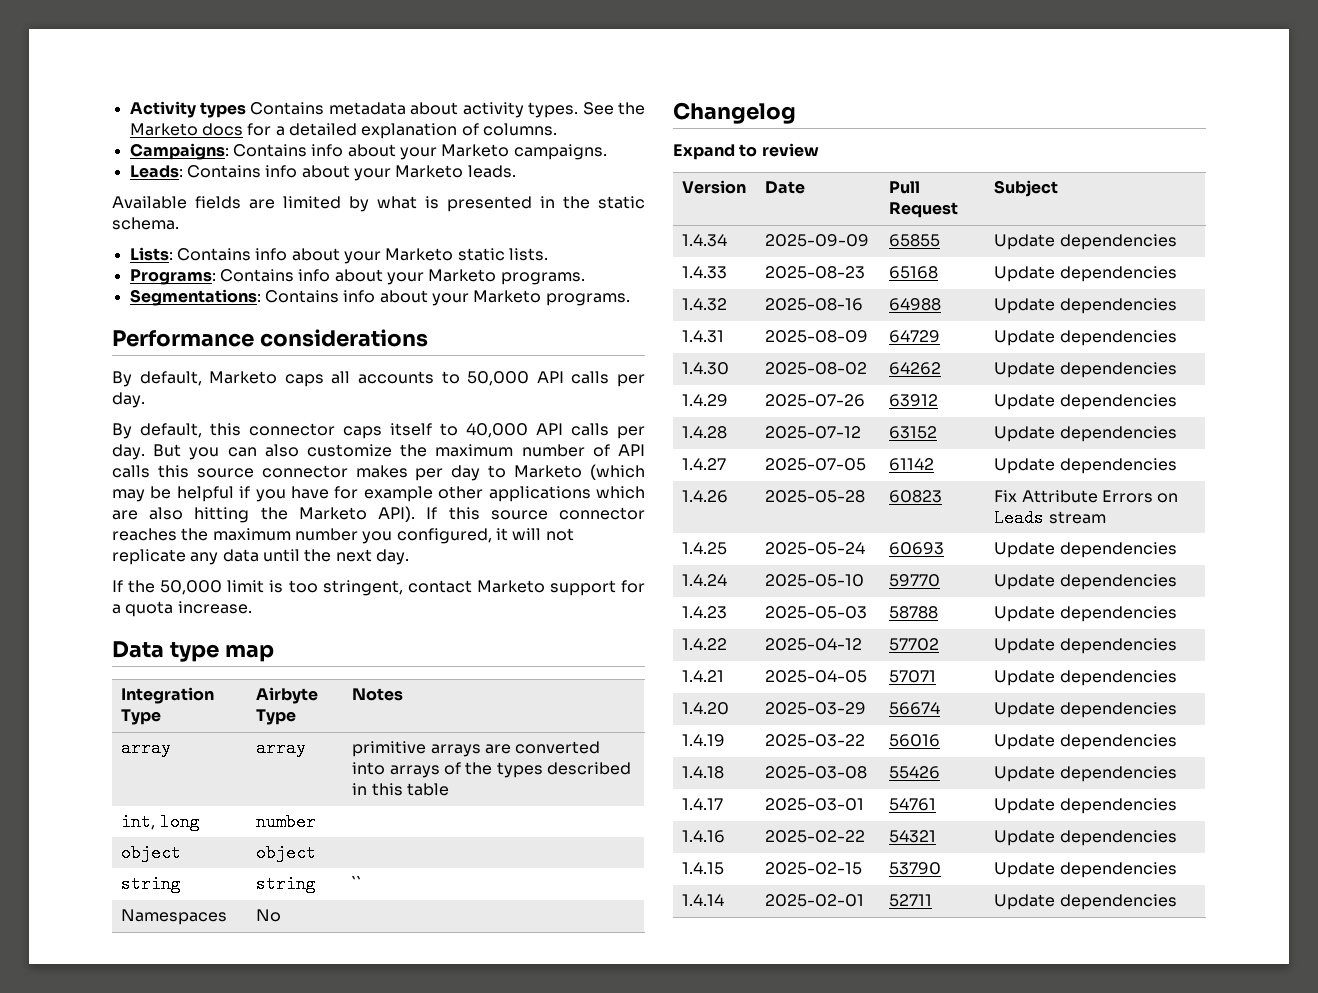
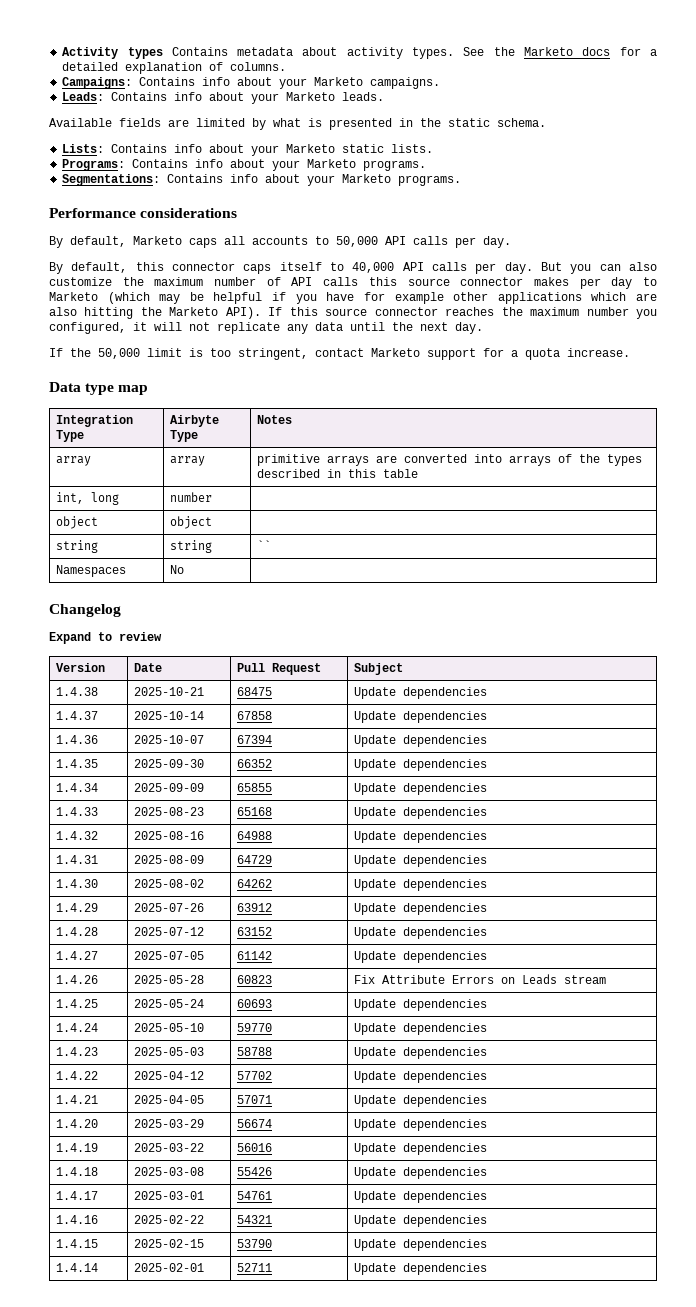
+ 1.4.38 | 2025-10-21 | 68475 | Update dependencies
+ 1.4.37 | 2025-10-14 | 67858 | Update dependencies
+ 1.4.36 | 2025-10-07 | 67394 | Update dependencies
+ 1.4.35 | 2025-09-30 | 66352 | Update dependencies

